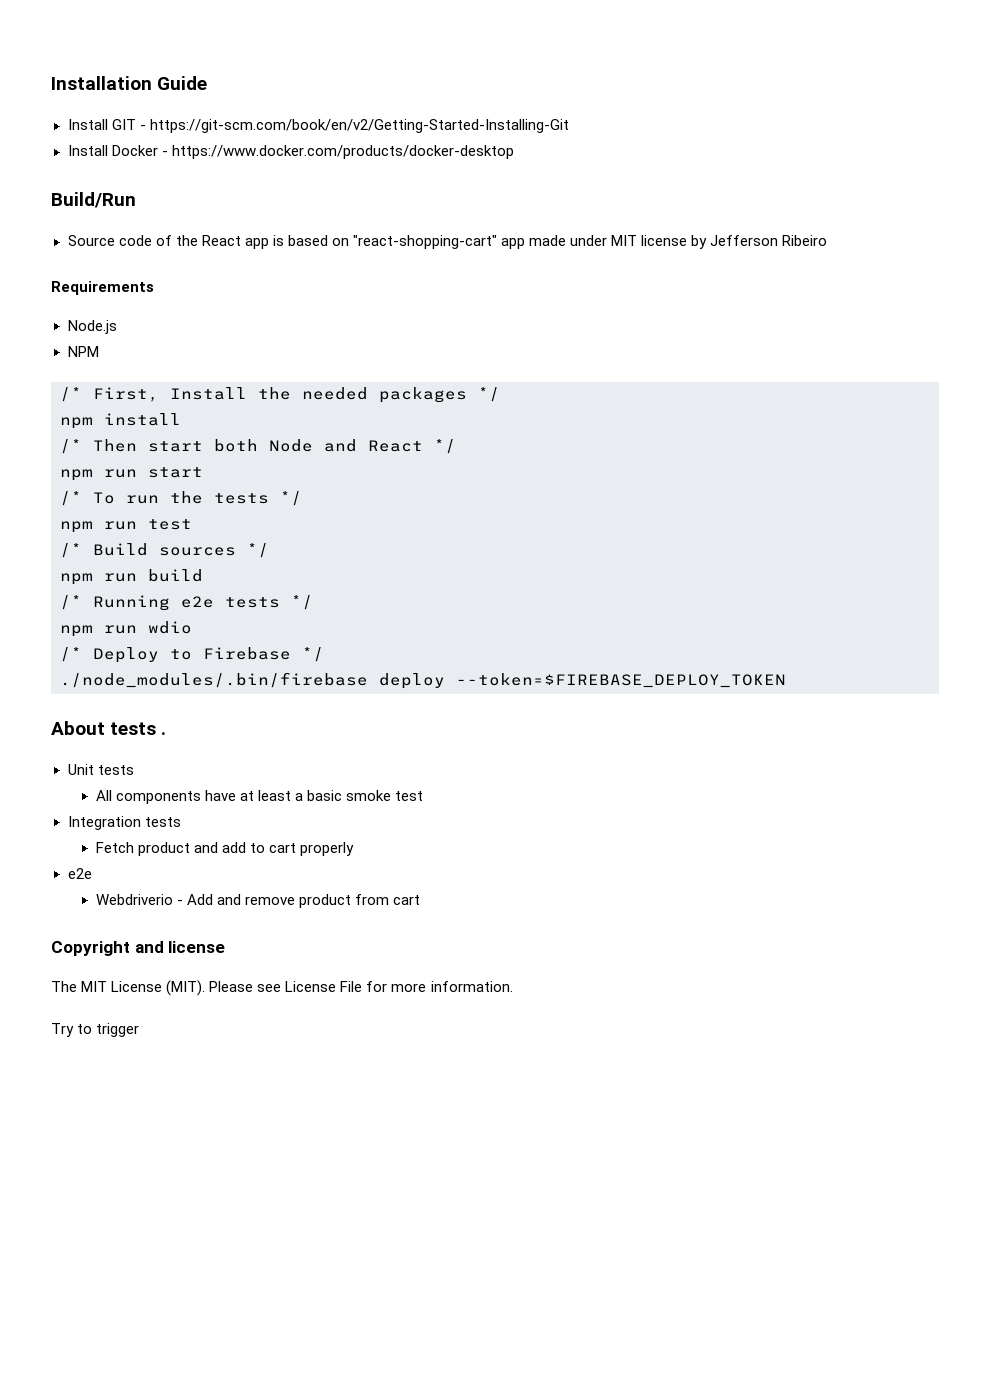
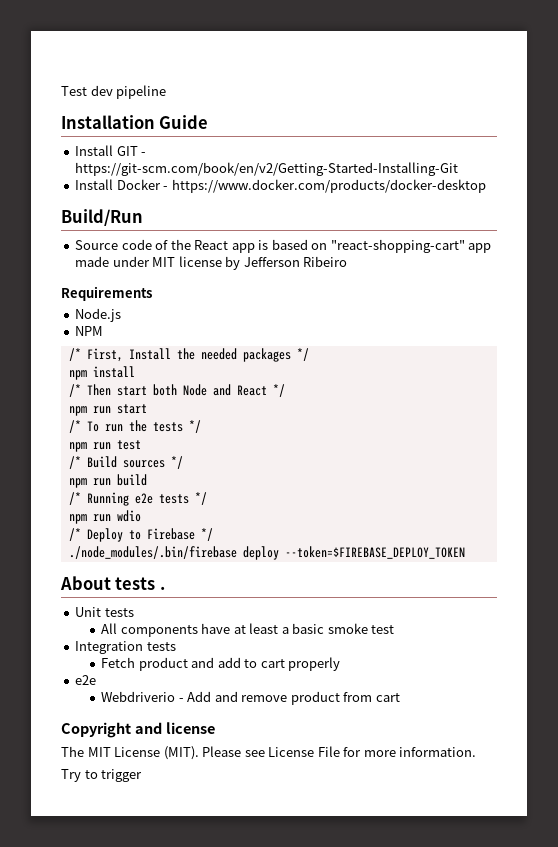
+ Test dev pipeline

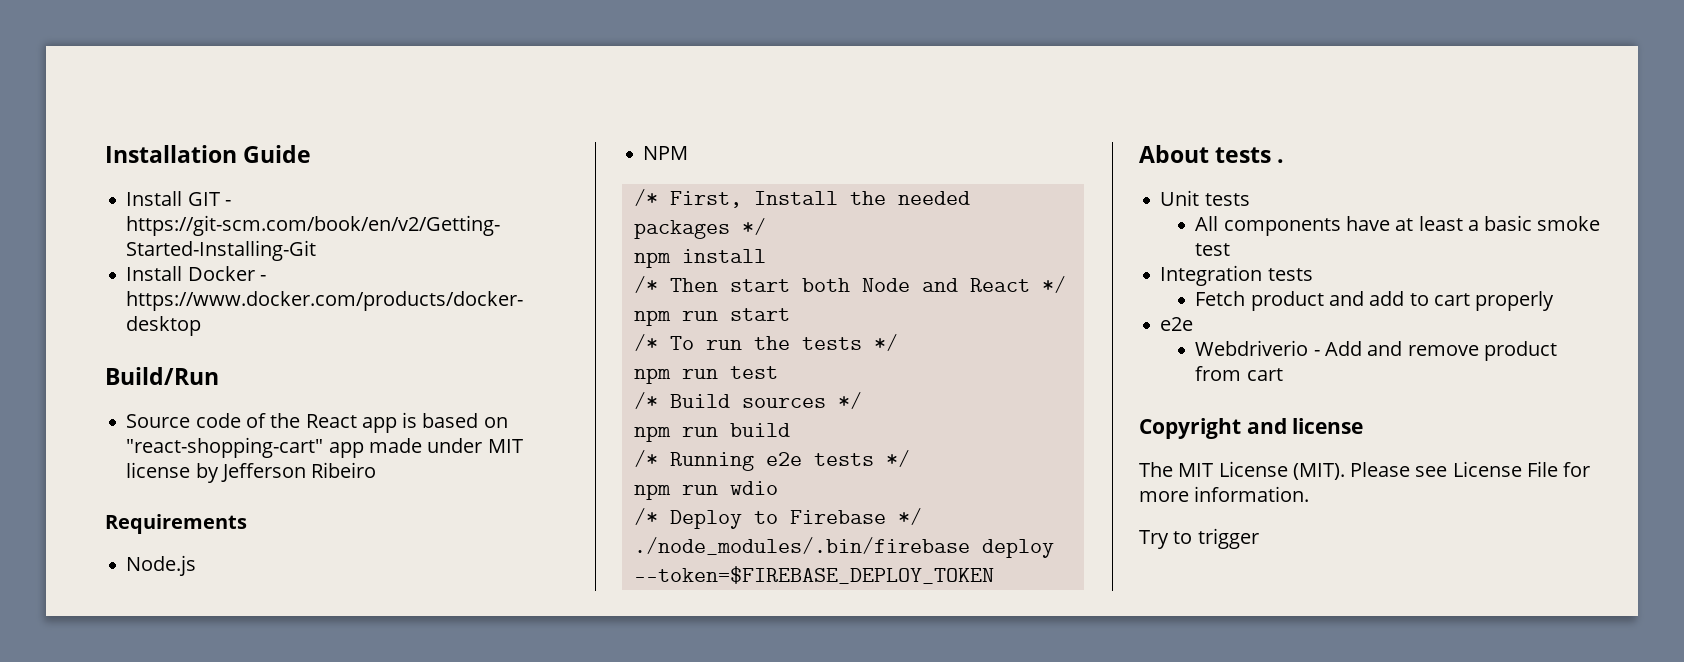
- Test dev pipeline

